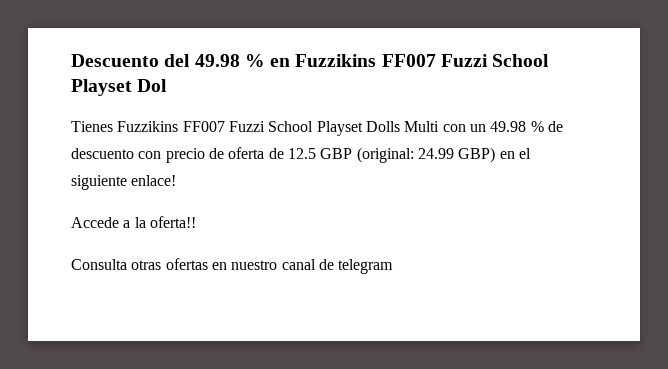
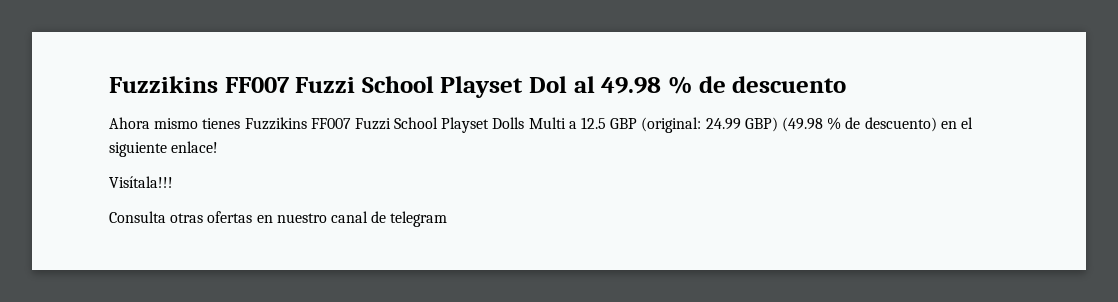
- Descuento del 49.98 % en Fuzzikins FF007 Fuzzi School Playset Dol
- Tienes Fuzzikins FF007 Fuzzi School Playset Dolls Multi con un 49.98 % de descuento con precio de oferta de 12.5 GBP (original: 24.99 GBP) en el siguiente enlace!
+ Fuzzikins FF007 Fuzzi School Playset Dol al 49.98 % de descuento
+ Ahora mismo tienes Fuzzikins FF007 Fuzzi School Playset Dolls Multi a 12.5 GBP (original: 24.99 GBP) (49.98 % de descuento) en el siguiente enlace!
- Accede a la oferta!!
+ Visítala!!!

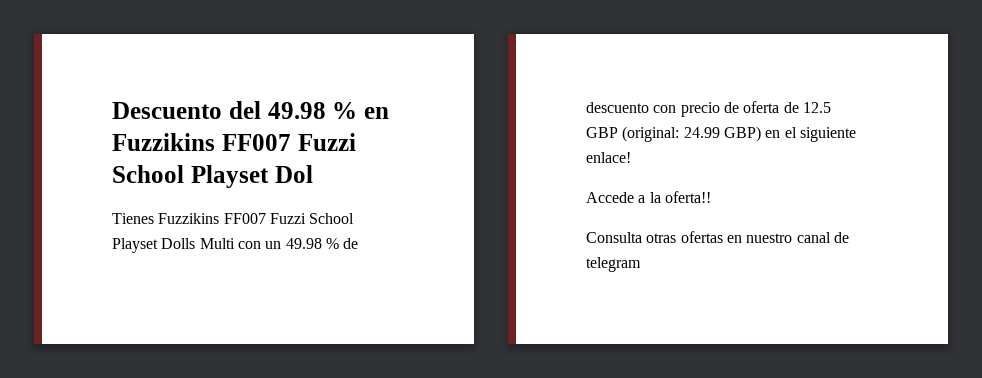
- Fuzzikins FF007 Fuzzi School Playset Dol al 49.98 % de descuento
- Ahora mismo tienes Fuzzikins FF007 Fuzzi School Playset Dolls Multi a 12.5 GBP (original: 24.99 GBP) (49.98 % de descuento) en el siguiente enlace!
+ Descuento del 49.98 % en Fuzzikins FF007 Fuzzi School Playset Dol
+ Tienes Fuzzikins FF007 Fuzzi School Playset Dolls Multi con un 49.98 % de descuento con precio de oferta de 12.5 GBP (original: 24.99 GBP) en el siguiente enlace!
- Visítala!!!
+ Accede a la oferta!!

